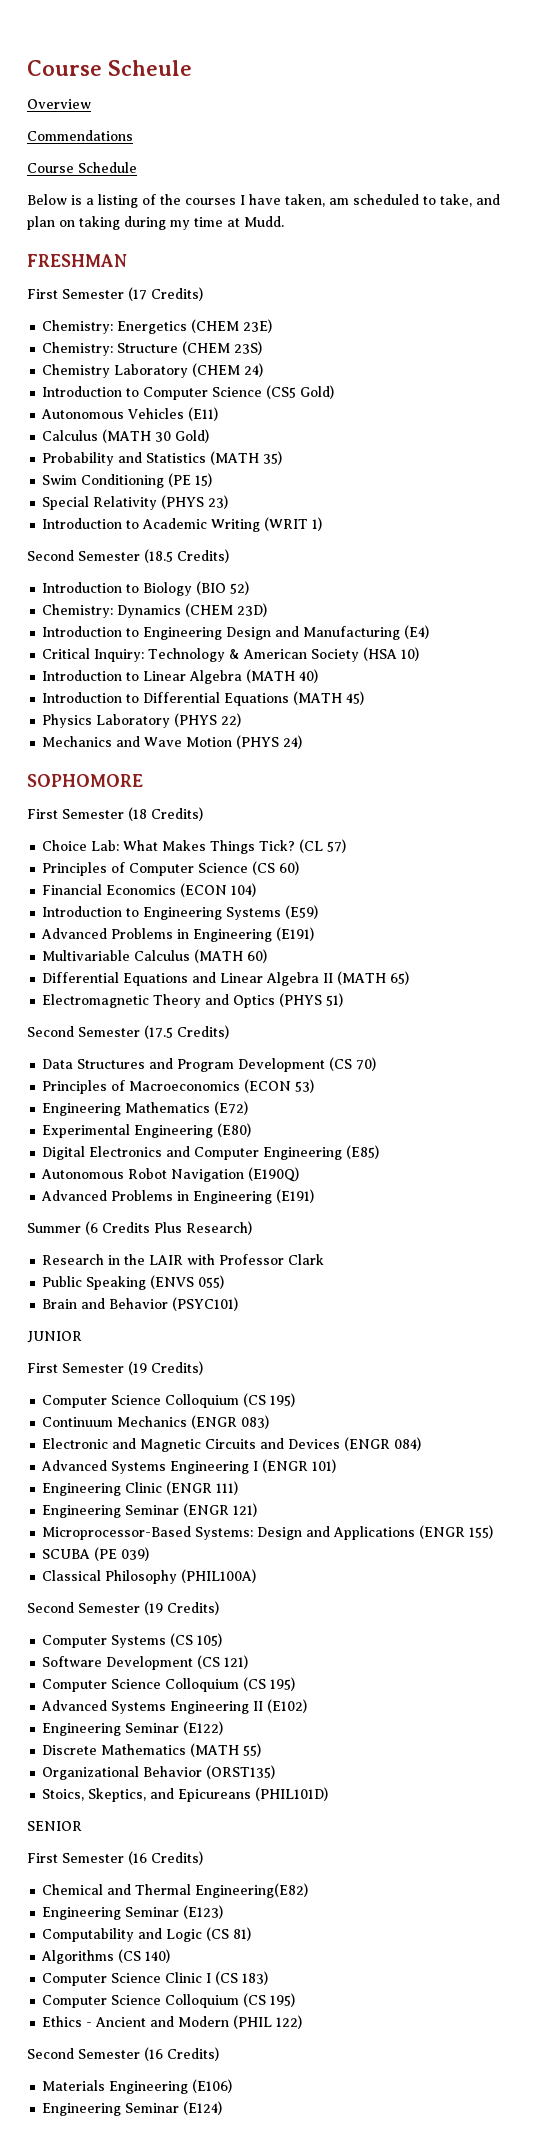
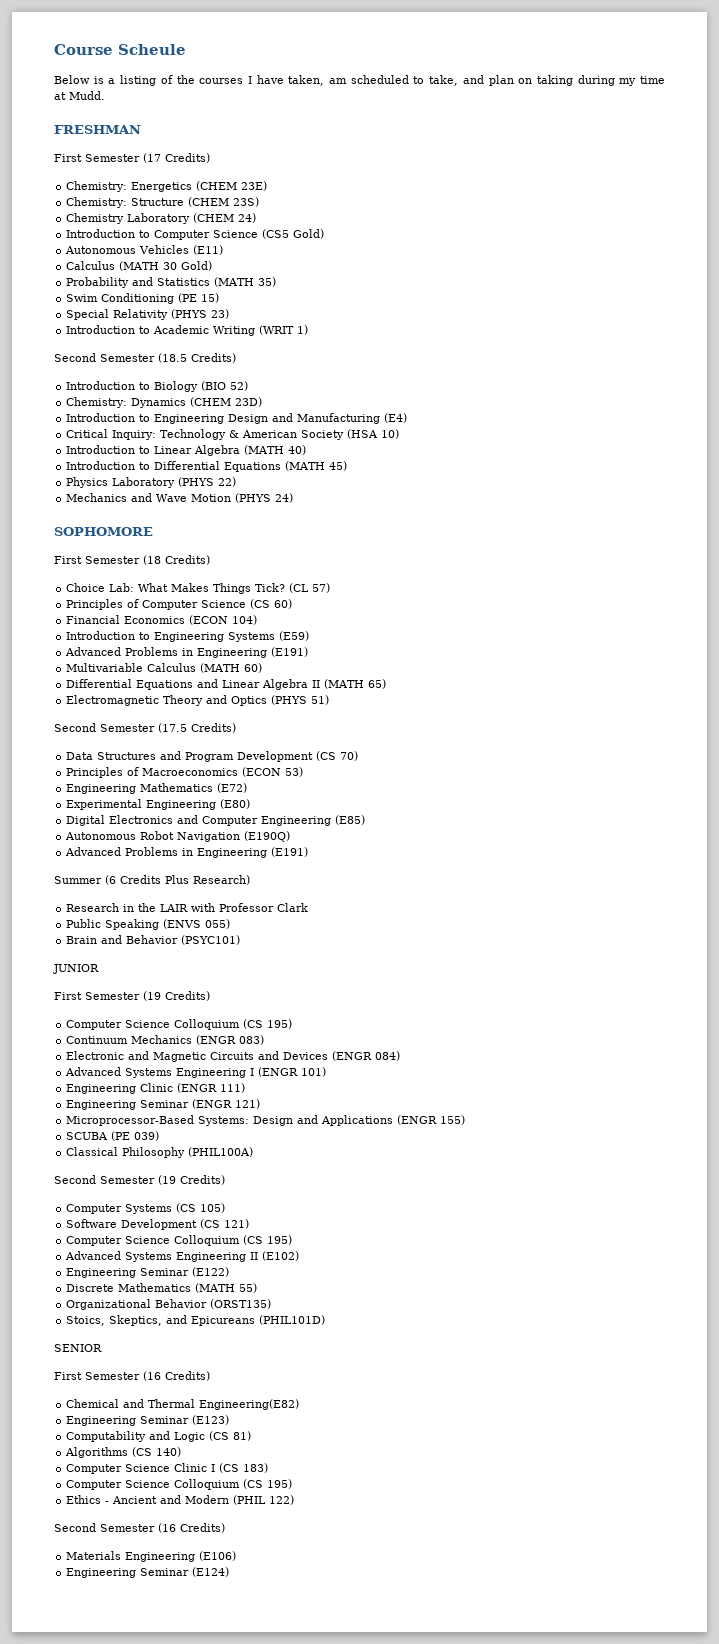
- Overview
- Commendations
- Course Schedule

